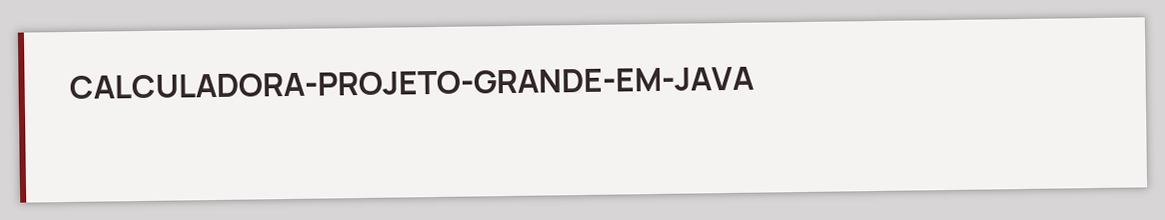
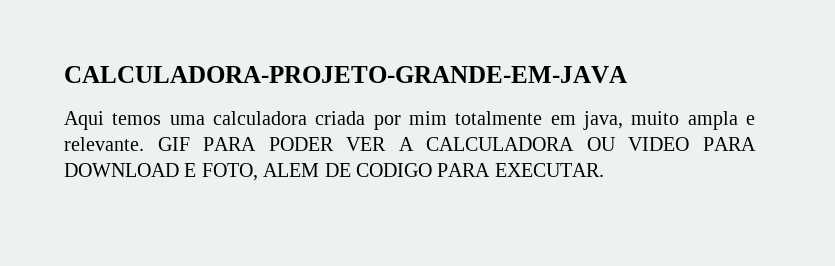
+ Aqui temos uma calculadora criada por mim totalmente em java, muito ampla e relevante. GIF PARA PODER VER A CALCULADORA OU VIDEO PARA DOWNLOAD E FOTO, ALEM DE CODIGO PARA EXECUTAR.

